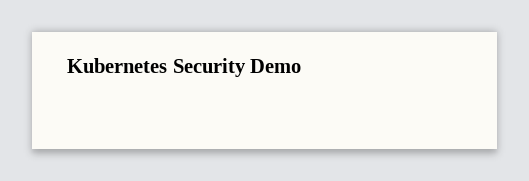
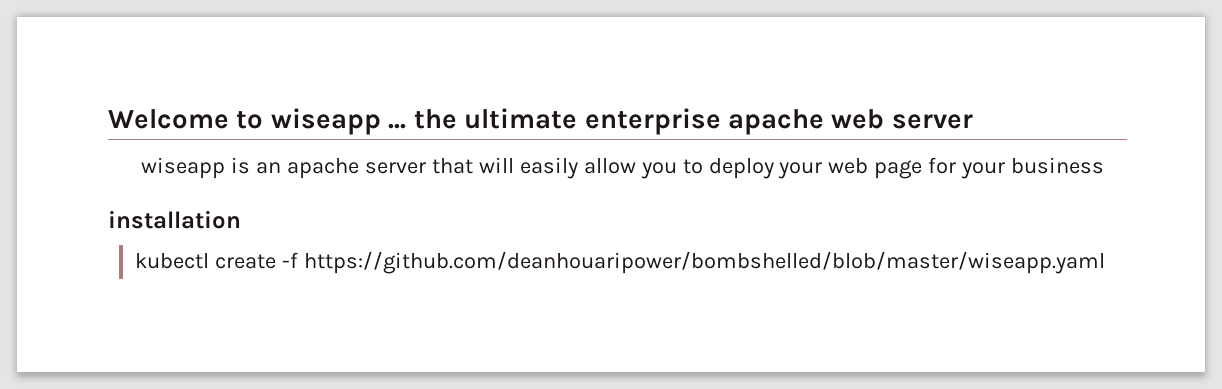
- Kubernetes Security Demo
+ Welcome to wiseapp ... the ultimate enterprise apache web server
+ wiseapp is an apache server that will easily allow you to deploy your web page for your business
+ installation
+ kubectl create -f https://github.com/deanhouaripower/bombshelled/blob/master/wiseapp.yaml

